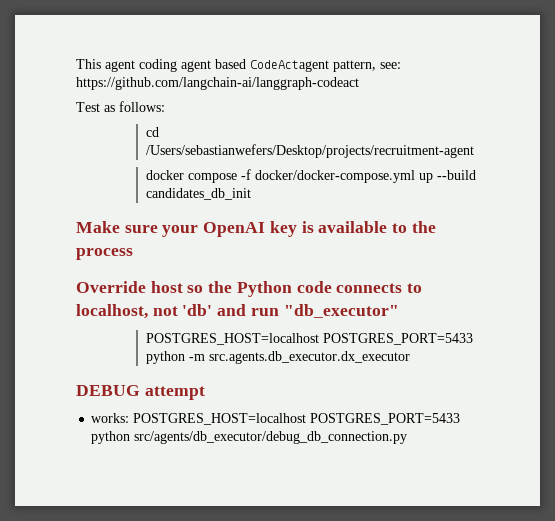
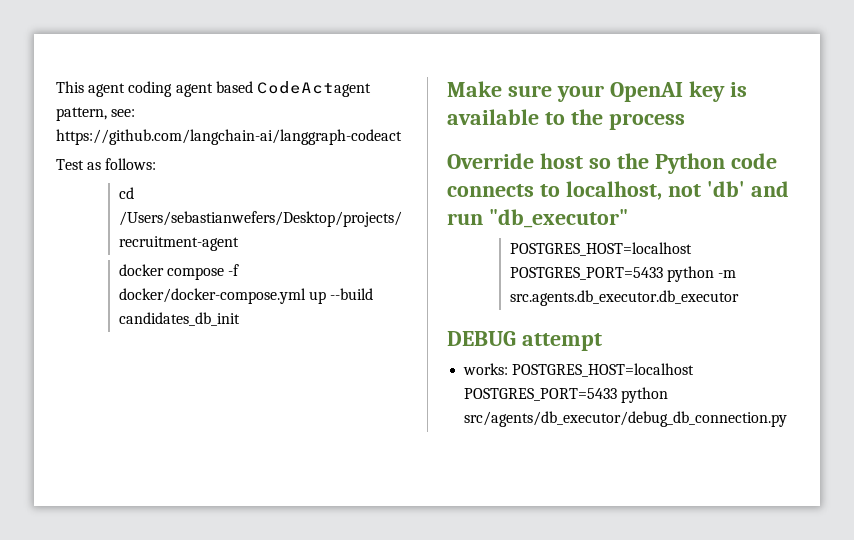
- POSTGRES_HOST=localhost POSTGRES_PORT=5433 python -m src.agents.db_executor.dx_executor
+ POSTGRES_HOST=localhost POSTGRES_PORT=5433 python -m src.agents.db_executor.db_executor

